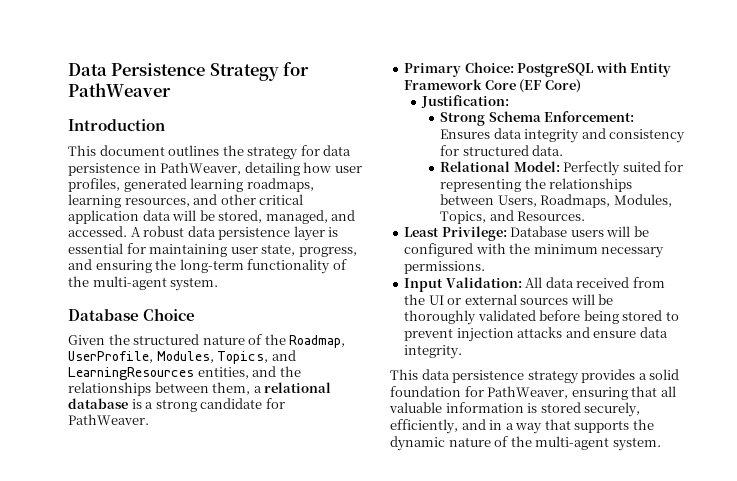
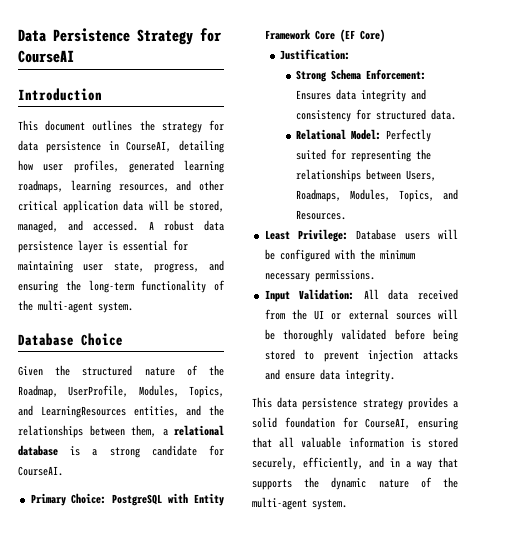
- Data Persistence Strategy for PathWeaver
+ Data Persistence Strategy for CourseAI
- This document outlines the strategy for data persistence in PathWeaver, detailing how user profiles, generated learning roadmaps, learning resources, and other critical application data will be stored, managed, and accessed.
+ This document outlines the strategy for data persistence in CourseAI, detailing how user profiles, generated learning roadmaps, learning resources, and other critical application data will be stored, managed, and accessed.
- Given the structured nature of the Roadmap, UserProfile, Modules, Topics, and LearningResources entities, and the relationships between them, a relational database is a strong candidate for PathWeaver.
+ Given the structured nature of the Roadmap, UserProfile, Modules, Topics, and LearningResources entities, and the relationships between them, a relational database is a strong candidate for CourseAI.
- This data persistence strategy provides a solid foundation for PathWeaver, ensuring that all valuable information is stored securely, efficiently, and in a way that supports the dynamic nature of the multi-agent system.
+ This data persistence strategy provides a solid foundation for CourseAI, ensuring that all valuable information is stored securely, efficiently, and in a way that supports the dynamic nature of the multi-agent system.

